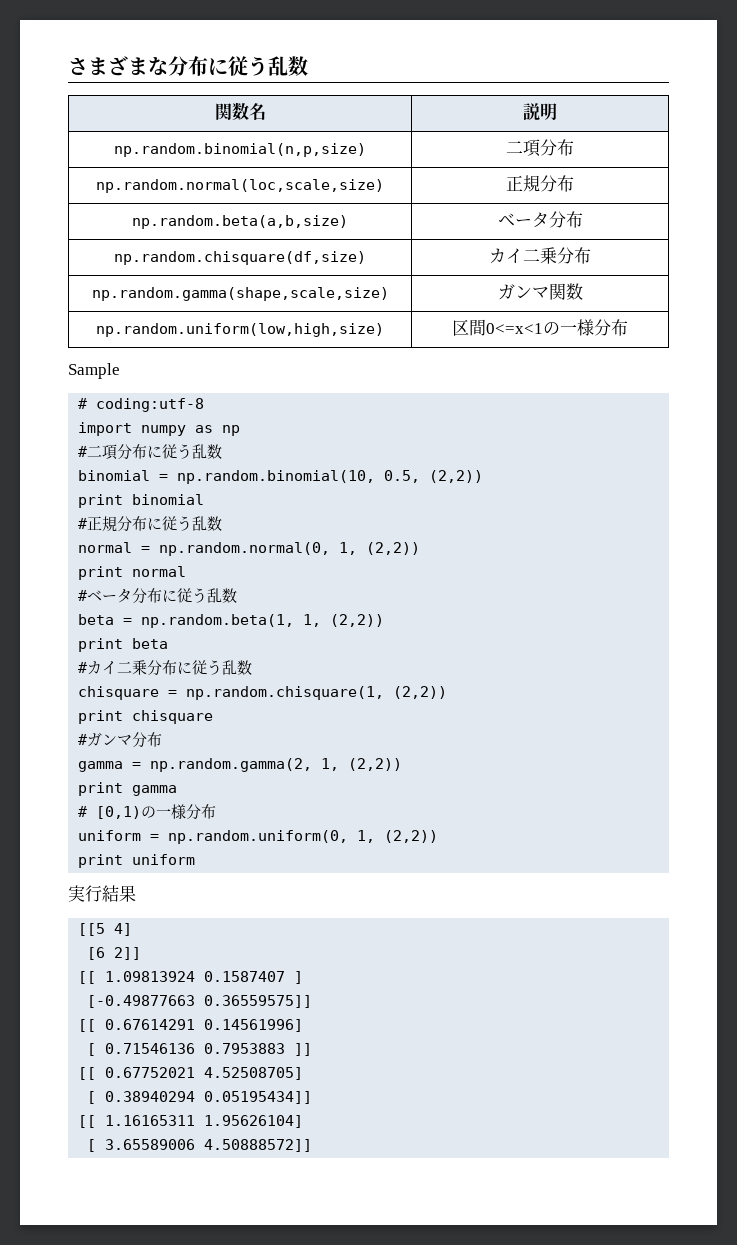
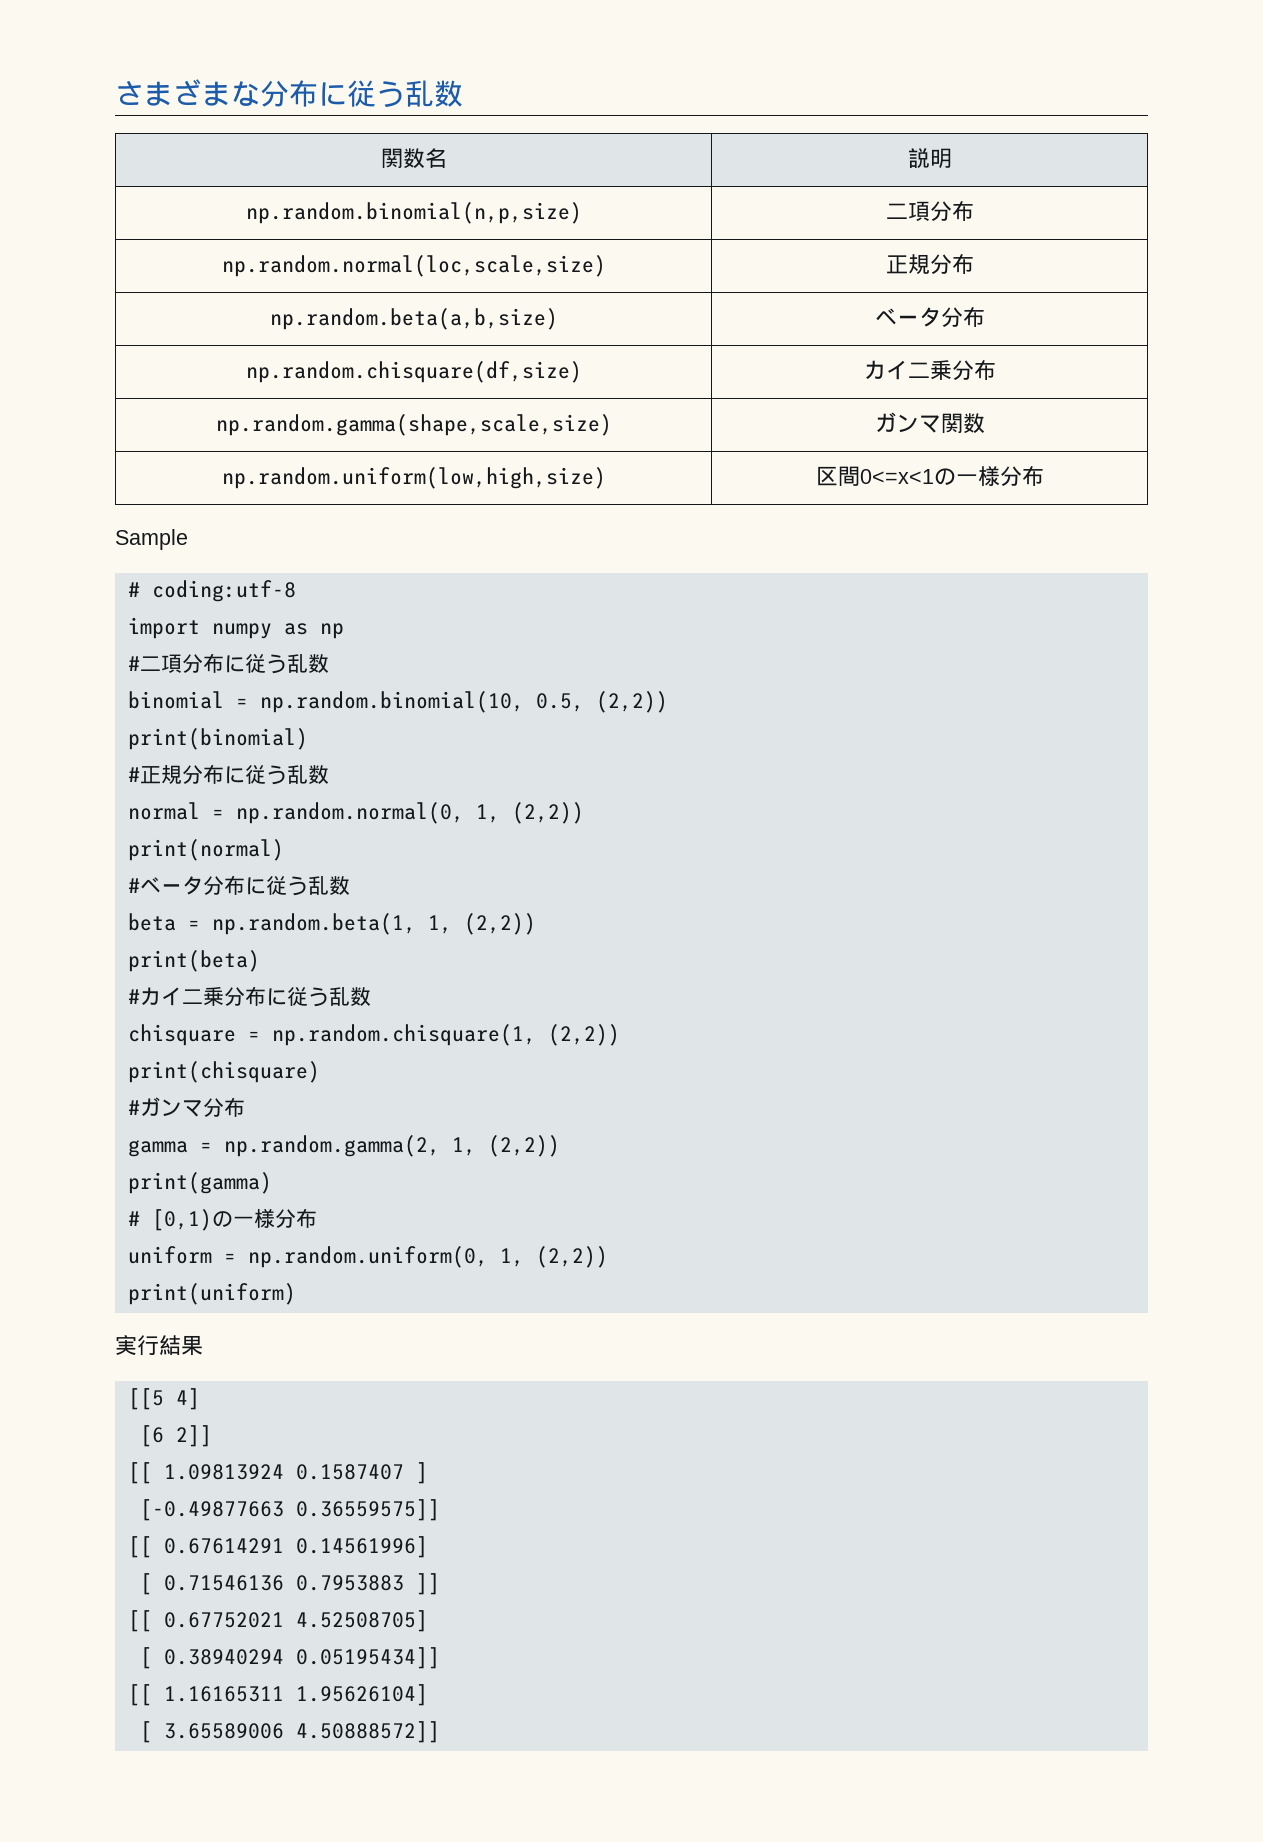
- print binomial
+ print(binomial)
- print normal
+ print(normal)
- print beta
+ print(beta)
- print chisquare
+ print(chisquare)
- print gamma
+ print(gamma)
- print uniform
+ print(uniform)

